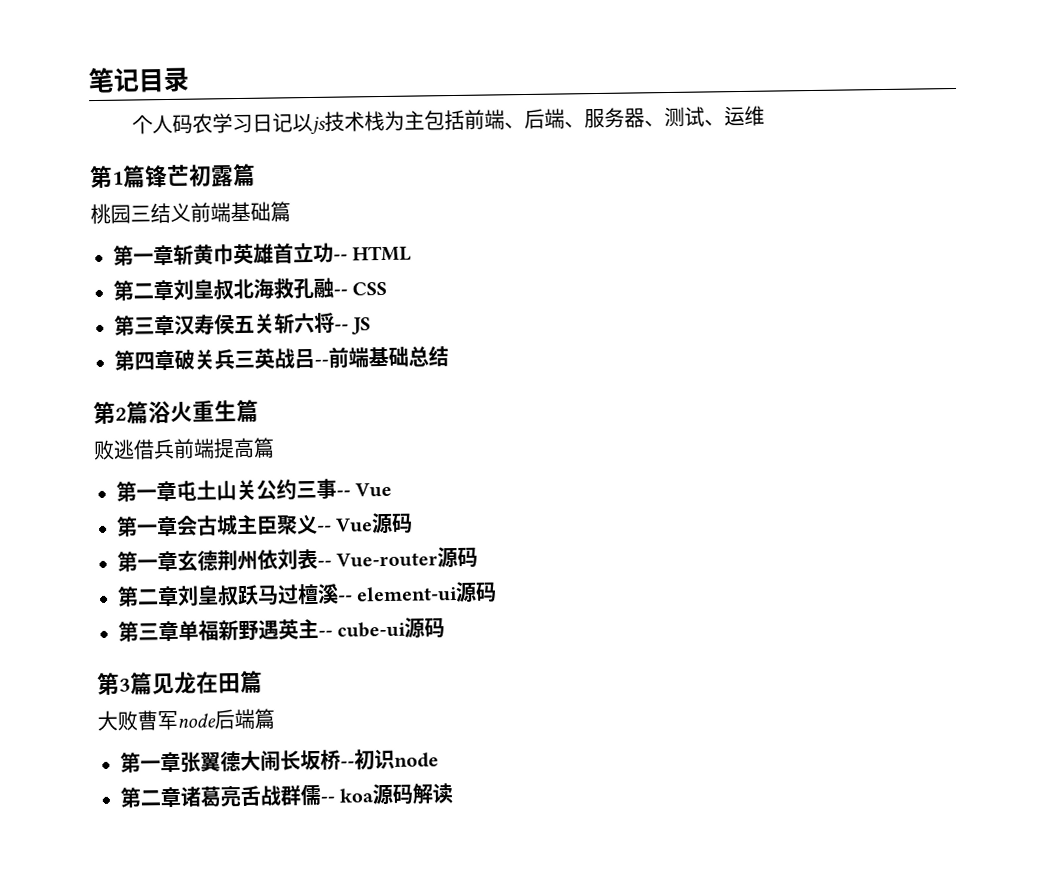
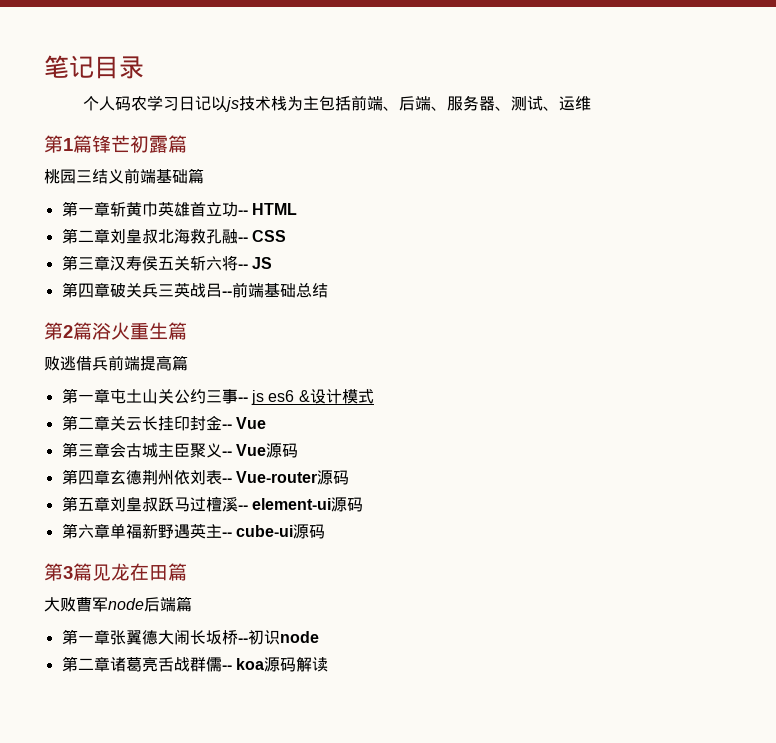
- 第一章屯土山关公约三事-- Vue
+ 第一章屯土山关公约三事-- js es6 &设计模式
+ 第二章关云长挂印封金-- Vue
- 第一章会古城主臣聚义-- Vue源码
+ 第三章会古城主臣聚义-- Vue源码
- 第一章玄德荆州依刘表-- Vue-router源码
+ 第四章玄德荆州依刘表-- Vue-router源码
- 第二章刘皇叔跃马过檀溪-- element-ui源码
+ 第五章刘皇叔跃马过檀溪-- element-ui源码
- 第三章单福新野遇英主-- cube-ui源码
+ 第六章单福新野遇英主-- cube-ui源码

